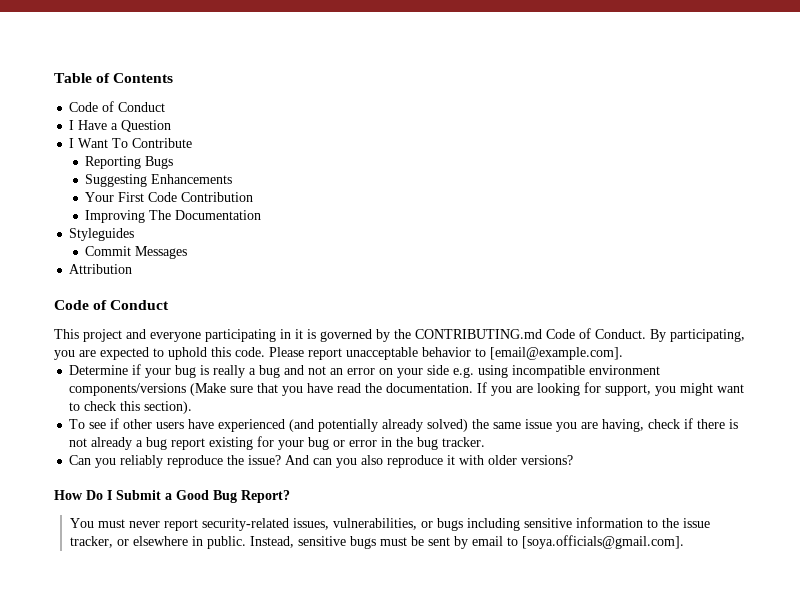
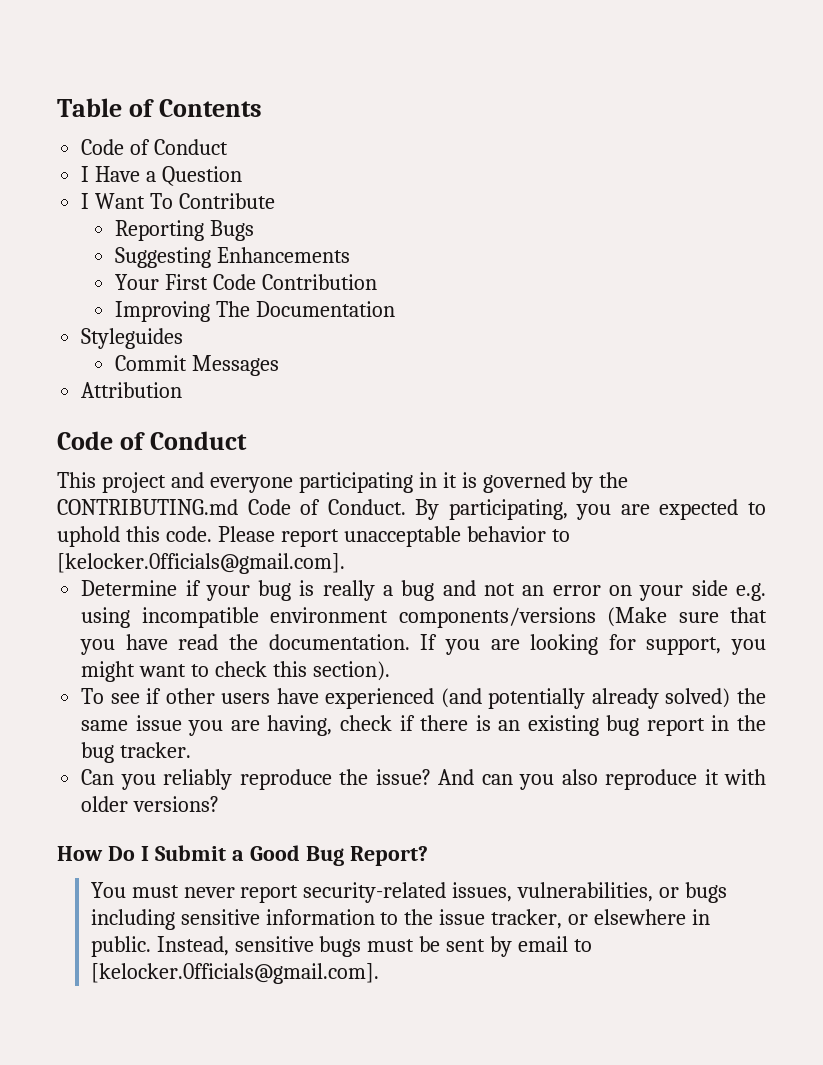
- Please report unacceptable behavior to [email@example.com].
+ Please report unacceptable behavior to [kelocker.0fficials@gmail.com].
- To see if other users have experienced (and potentially already solved) the same issue you are having, check if there is not already a bug report existing for your bug or error in the bug tracker.
+ To see if other users have experienced (and potentially already solved) the same issue you are having, check if there is an existing bug report in the bug tracker.
- Instead, sensitive bugs must be sent by email to [soya.officials@gmail.com].
+ Instead, sensitive bugs must be sent by email to [kelocker.0fficials@gmail.com].

